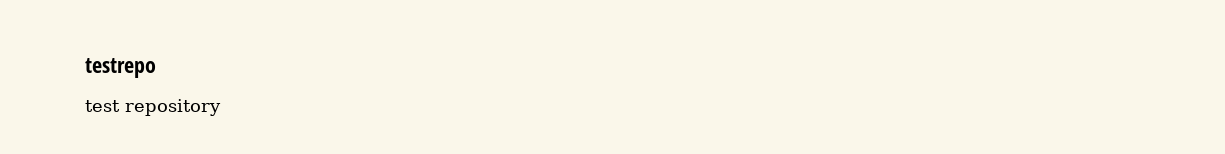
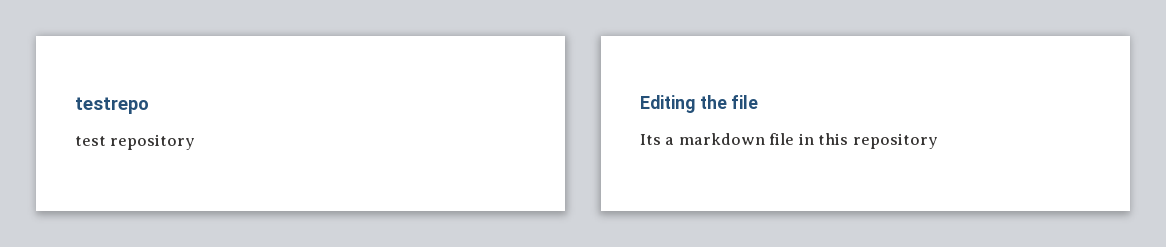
+ Editing the file
+ Its a markdown file in this repository

